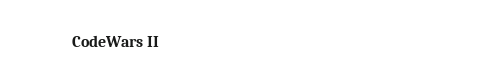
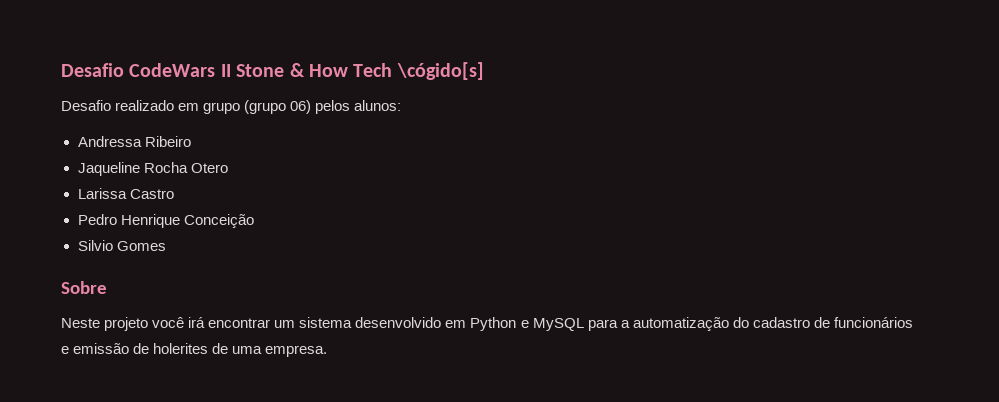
- CodeWars II
+ Desafio CodeWars II Stone & How Tech \cógido[s]
+ Desafio realizado em grupo (grupo 06) pelos alunos:
+ Andressa Ribeiro
+ Jaqueline Rocha Otero
+ Larissa Castro
+ Pedro Henrique Conceição
+ Silvio Gomes
+ Sobre
+ Neste projeto você irá encontrar um sistema desenvolvido em Python e MySQL para a automatização do cadastro de funcionários e emissão de holerites de uma empresa.

